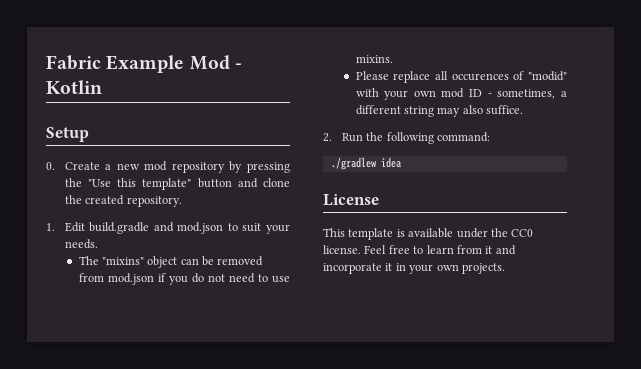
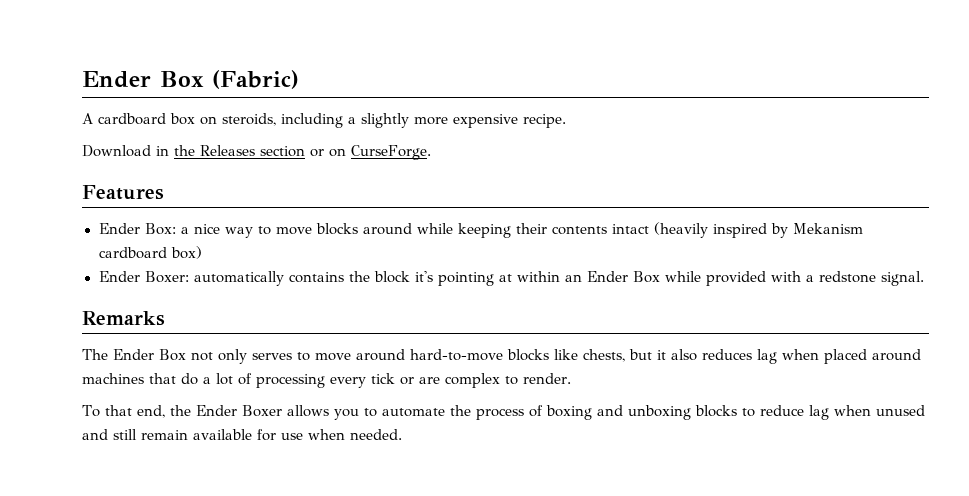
- Fabric Example Mod - Kotlin
- Setup
- 0. Create a new mod repository by pressing the "Use this template" button and clone the created repository.
- 1. Edit build.gradle and mod.json to suit your needs.
- The "mixins" object can be removed from mod.json if you do not need to use mixins.
- Please replace all occurences of "modid" with your own mod ID - sometimes, a different string may also suffice.
- 2. Run the following command:
- ./gradlew idea
- License
- This template is available under the CC0 license. Feel free to learn from it and incorporate it in your own projects.
+ Ender Box (Fabric)
+ A cardboard box on steroids, including a slightly more expensive recipe.
+ Download in the Releases section or on CurseForge.
+ Features
+ Ender Box: a nice way to move blocks around while keeping their contents intact (heavily inspired by Mekanism cardboard box)
+ Ender Boxer: automatically contains the block it's pointing at within an Ender Box while provided with a redstone signal.
+ Remarks
+ The Ender Box not only serves to move around hard-to-move blocks like chests, but it also reduces lag when placed around machines that do a lot of processing every tick or are complex to render.
+ To that end, the Ender Boxer allows you to automate the process of boxing and unboxing blocks to reduce lag when unused and still remain available for use when needed.

